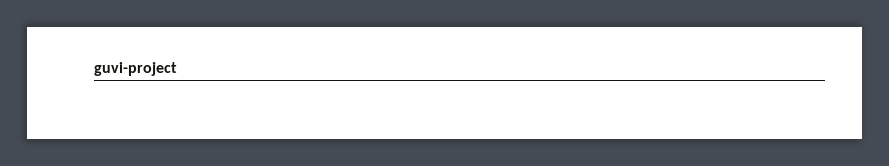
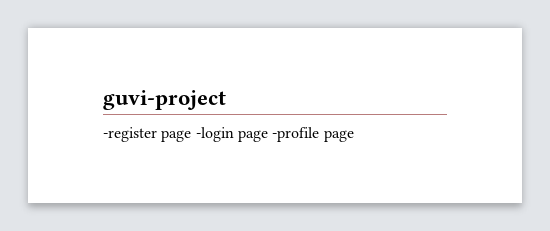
+ -register page -login page -profile page

